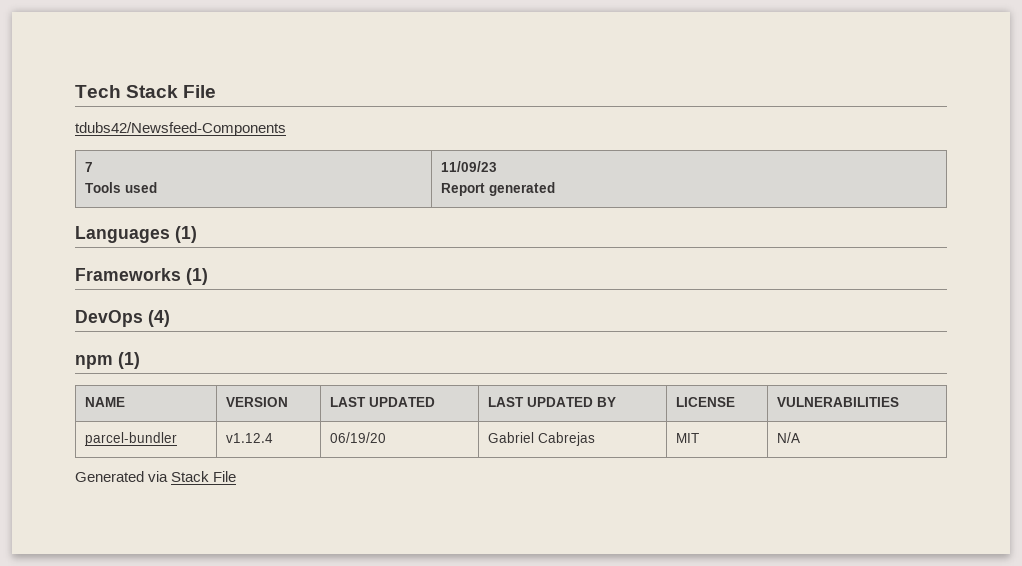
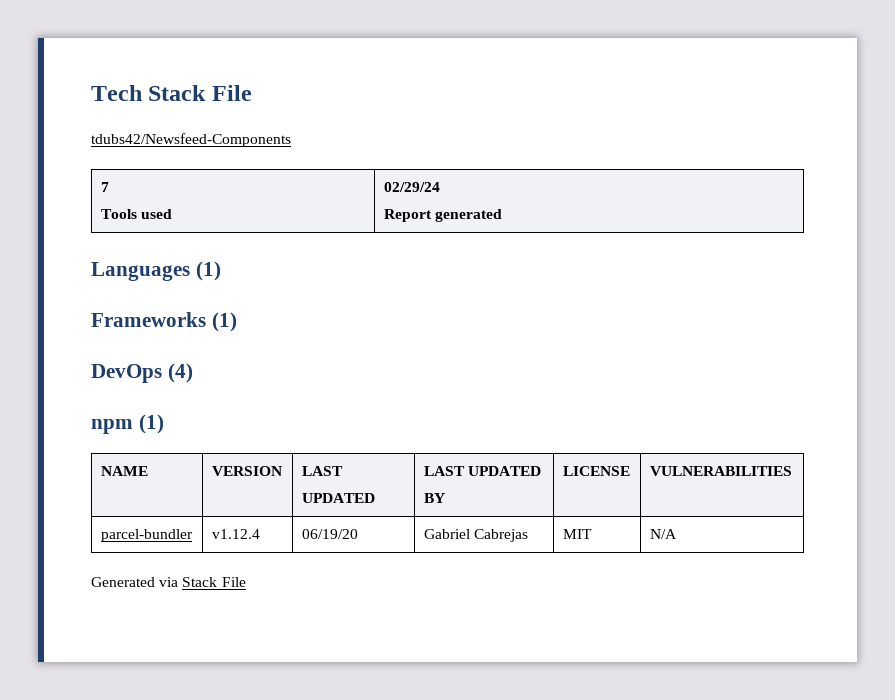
  7
- Tools used | 11/09/23
+ Tools used | 02/29/24

